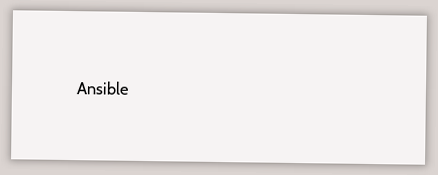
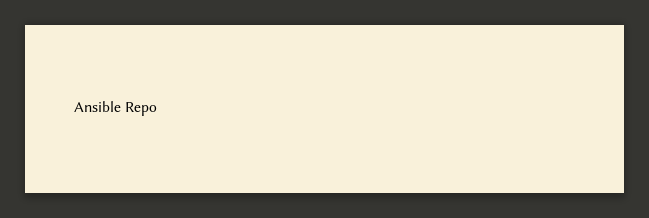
- Ansible
+ Ansible Repo

